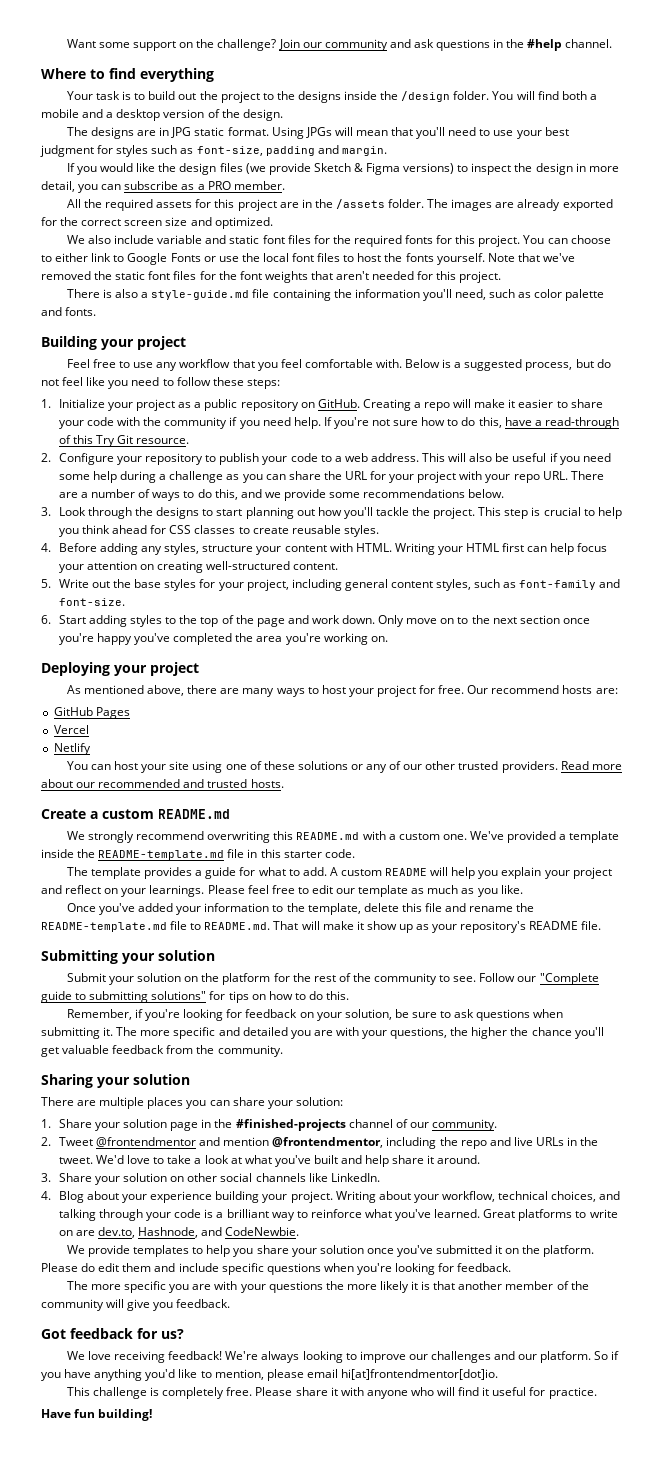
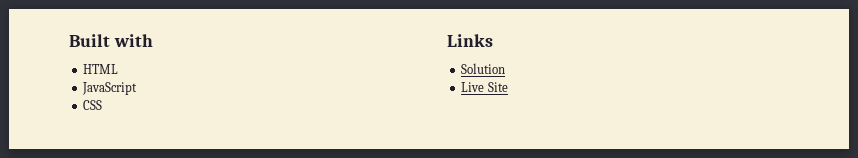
- Want some support on the challenge? Join our community and ask questions in the #help channel.
- Where to find everything
- Your task is to build out the project to the designs inside the /design folder. You will find both a mobile and a desktop version of the design.
- The designs are in JPG static format. Using JPGs will mean that you'll need to use your best judgment for styles such as font-size, padding and margin.
- If you would like the design files (we provide Sketch & Figma versions) to inspect the design in more detail, you can subscribe as a PRO member.
- All the required assets for this project are in the /assets folder. The images are already exported for the correct screen size and optimized.
- We also include variable and static font files for the required fonts for this project. You can choose to either link to Google Fonts or use the local font files to host the fonts yourself. Note that we've removed the static font files for the font weights that aren't needed for this project.
- There is also a style-guide.md file containing the information you'll need, such as color palette and fonts.
- Building your project
- Feel free to use any workflow that you feel comfortable with. Below is a suggested process, but do not feel like you need to follow these steps:
- 1. Initialize your project as a public repository on GitHub. Creating a repo will make it easier to share your code with the community if you need help. If you're not sure how to do this, have a read-through of this Try Git resource.
- 2. Configure your repository to publish your code to a web address. This will also be useful if you need some help during a challenge as you can share the URL for your project with your repo URL. There are a number of ways to do this, and we provide some recommendations below.
- 3. Look through the designs to start planning out how you'll tackle the project. This step is crucial to help you think ahead for CSS classes to create reusable styles.
- 4. Before adding any styles, structure your content with HTML. Writing your HTML first can help focus your attention on creating well-structured content.
- 5. Write out the base styles for your project, including general content styles, such as font-family and font-size.
- 6. Start adding styles to the top of the page and work down. Only move on to the next section once you're happy you've completed the area you're working on.
- Deploying your project
- As mentioned above, there are many ways to host your project for free. Our recommend hosts are:
- GitHub Pages
- Vercel
- Netlify
- You can host your site using one of these solutions or any of our other trusted providers. Read more about our recommended and trusted hosts.
- Create a custom README.md
- We strongly recommend overwriting this README.md with a custom one. We've provided a template inside the README-template.md file in this starter code.
- The template provides a guide for what to add. A custom README will help you explain your project and reflect on your learnings. Please feel free to edit our template as much as you like.
- Once you've added your information to the template, delete this file and rename the README-template.md file to README.md. That will make it show up as your repository's README file.
- Submitting your solution
- Submit your solution on the platform for the rest of the community to see. Follow our "Complete guide to submitting solutions" for tips on how to do this.
- Remember, if you're looking for feedback on your solution, be sure to ask questions when submitting it. The more specific and detailed you are with your questions, the higher the chance you'll get valuable feedback from the community.
- Sharing your solution
- There are multiple places you can share your solution:
- 1. Share your solution page in the #finished-projects channel of our community.
- 2. Tweet @frontendmentor and mention @frontendmentor, including the repo and live URLs in the tweet. We'd love to take a look at what you've built and help share it around.
- 3. Share your solution on other social channels like LinkedIn.
- 4. Blog about your experience building your project. Writing about your workflow, technical choices, and talking through your code is a brilliant way to reinforce what you've learned. Great platforms to write on are dev.to, Hashnode, and CodeNewbie.
- We provide templates to help you share your solution once you've submitted it on the platform. Please do edit them and include specific questions when you're looking for feedback.
- The more specific you are with your questions the more likely it is that another member of the community will give you feedback.
- Got feedback for us?
- We love receiving feedback! We're always looking to improve our challenges and our platform. So if you have anything you'd like to mention, please email hi[at]frontendmentor[dot]io.
- This challenge is completely free. Please share it with anyone who will find it useful for practice.
- Have fun building!
+ Built with
+ HTML
+ JavaScript
+ CSS
+ Links
+ Solution
+ Live Site

